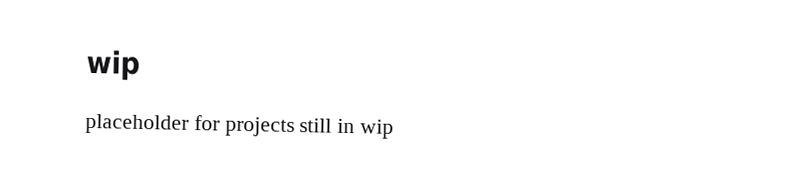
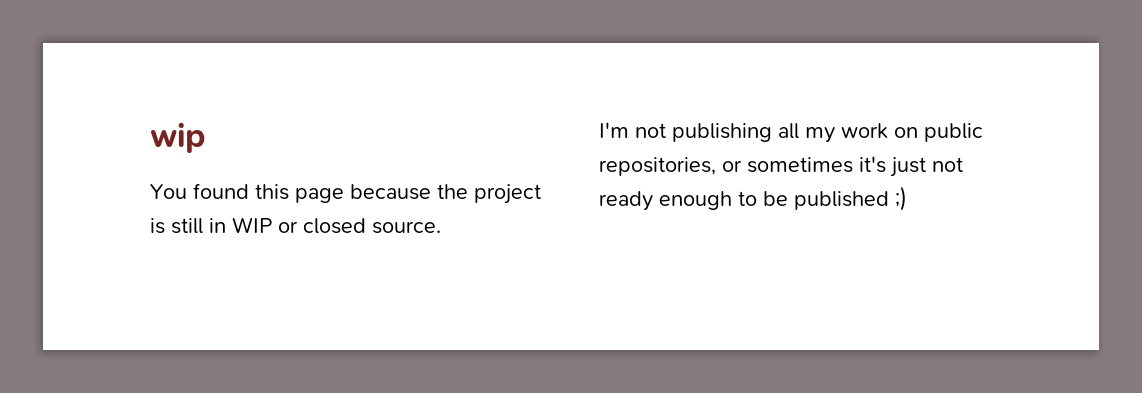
- placeholder for projects still in wip
+ You found this page because the project is still in WIP or closed source.
+ I'm not publishing all my work on public repositories, or sometimes it's just not ready enough to be published ;)

